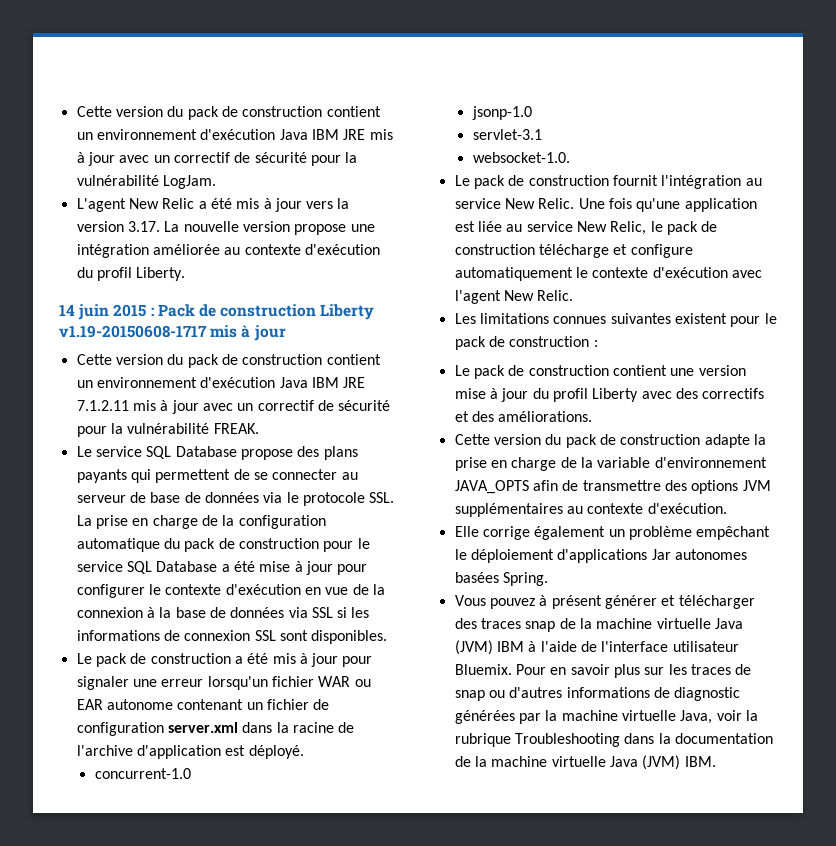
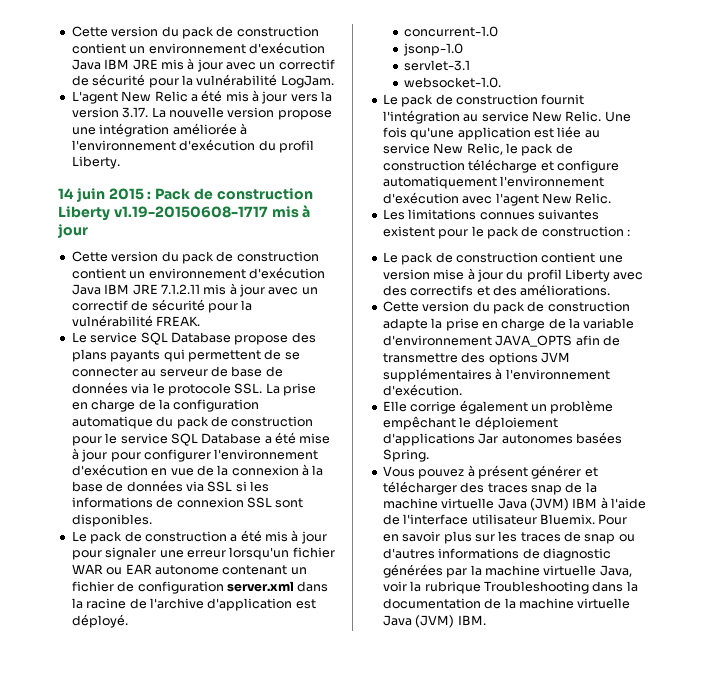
- L'agent New Relic a été mis à jour vers la version 3.17. La nouvelle version propose une intégration améliorée au contexte d'exécution du profil Liberty.
+ L'agent New Relic a été mis à jour vers la version 3.17. La nouvelle version propose une intégration améliorée à l'environnement d'exécution du profil Liberty.
- Le service SQL Database propose des plans payants qui permettent de se connecter au serveur de base de données via le protocole SSL. La prise en charge de la configuration automatique du pack de construction pour le service SQL Database a été mise à jour pour configurer le contexte d'exécution en vue de la connexion à la base de données via SSL si les informations de connexion SSL sont disponibles.
+ Le service SQL Database propose des plans payants qui permettent de se connecter au serveur de base de données via le protocole SSL. La prise en charge de la configuration automatique du pack de construction pour le service SQL Database a été mise à jour pour configurer l'environnement d'exécution en vue de la connexion à la base de données via SSL si les informations de connexion SSL sont disponibles.
- Une fois qu'une application est liée au service New Relic, le pack de construction télécharge et configure automatiquement le contexte d'exécution avec l'agent New Relic.
+ Une fois qu'une application est liée au service New Relic, le pack de construction télécharge et configure automatiquement l'environnement d'exécution avec l'agent New Relic.
- Cette version du pack de construction adapte la prise en charge de la variable d'environnement JAVA_OPTS afin de transmettre des options JVM supplémentaires au contexte d'exécution.
+ Cette version du pack de construction adapte la prise en charge de la variable d'environnement JAVA_OPTS afin de transmettre des options JVM supplémentaires à l'environnement d'exécution.

